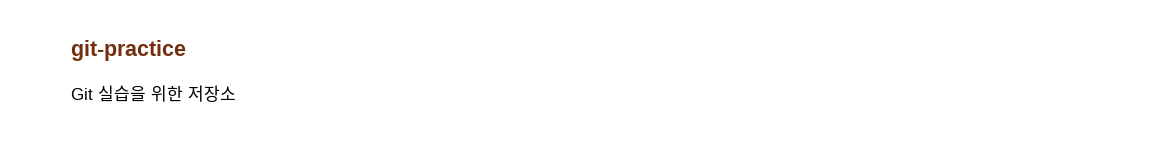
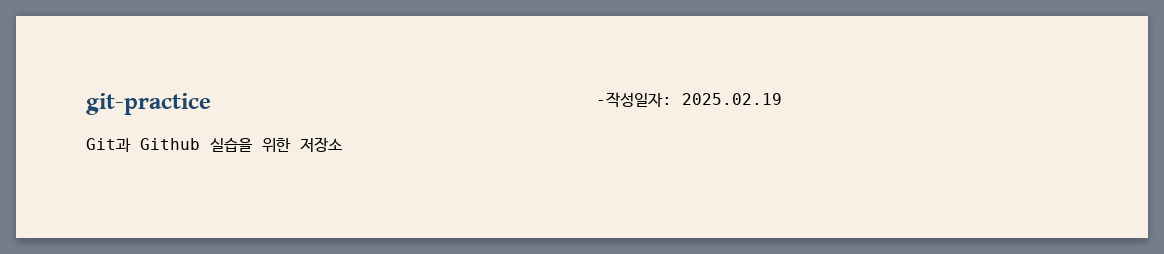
- Git 실습을 위한 저장소
+ Git과 Github 실습을 위한 저장소
+ -작성일자: 2025.02.19

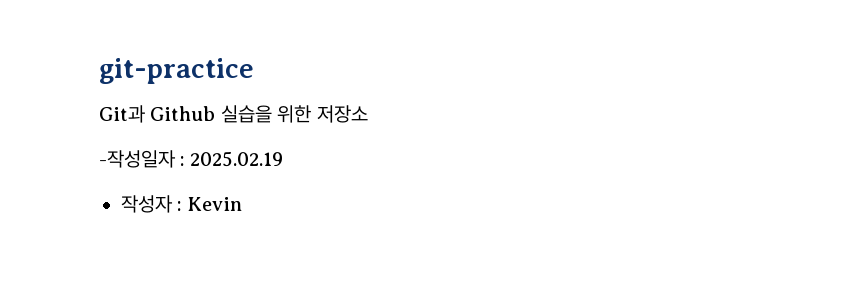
- -작성일자: 2025.02.19
+ -작성일자 : 2025.02.19
+ 작성자 : Kevin

